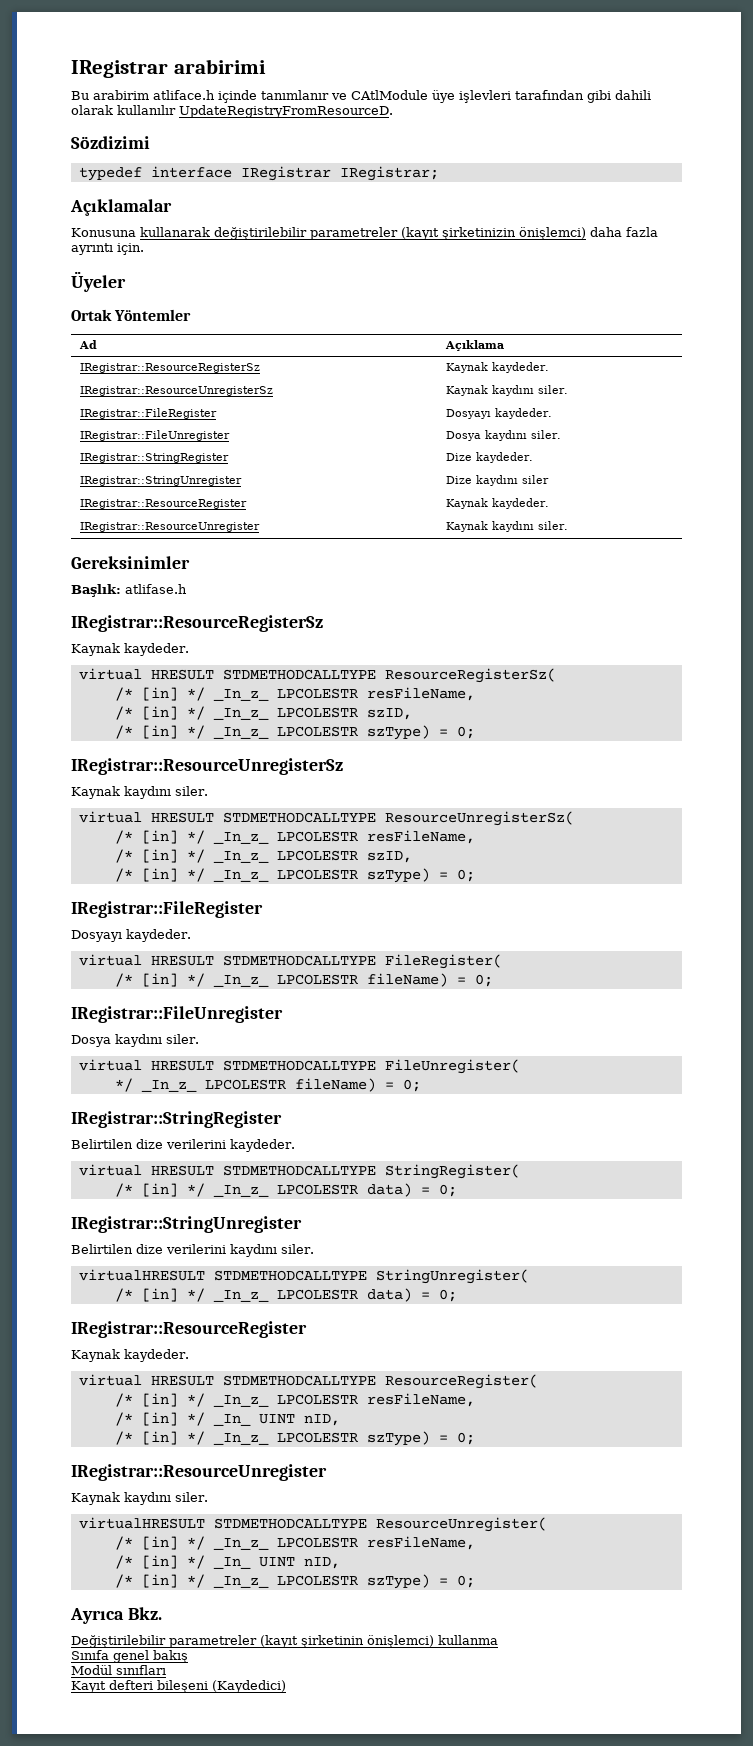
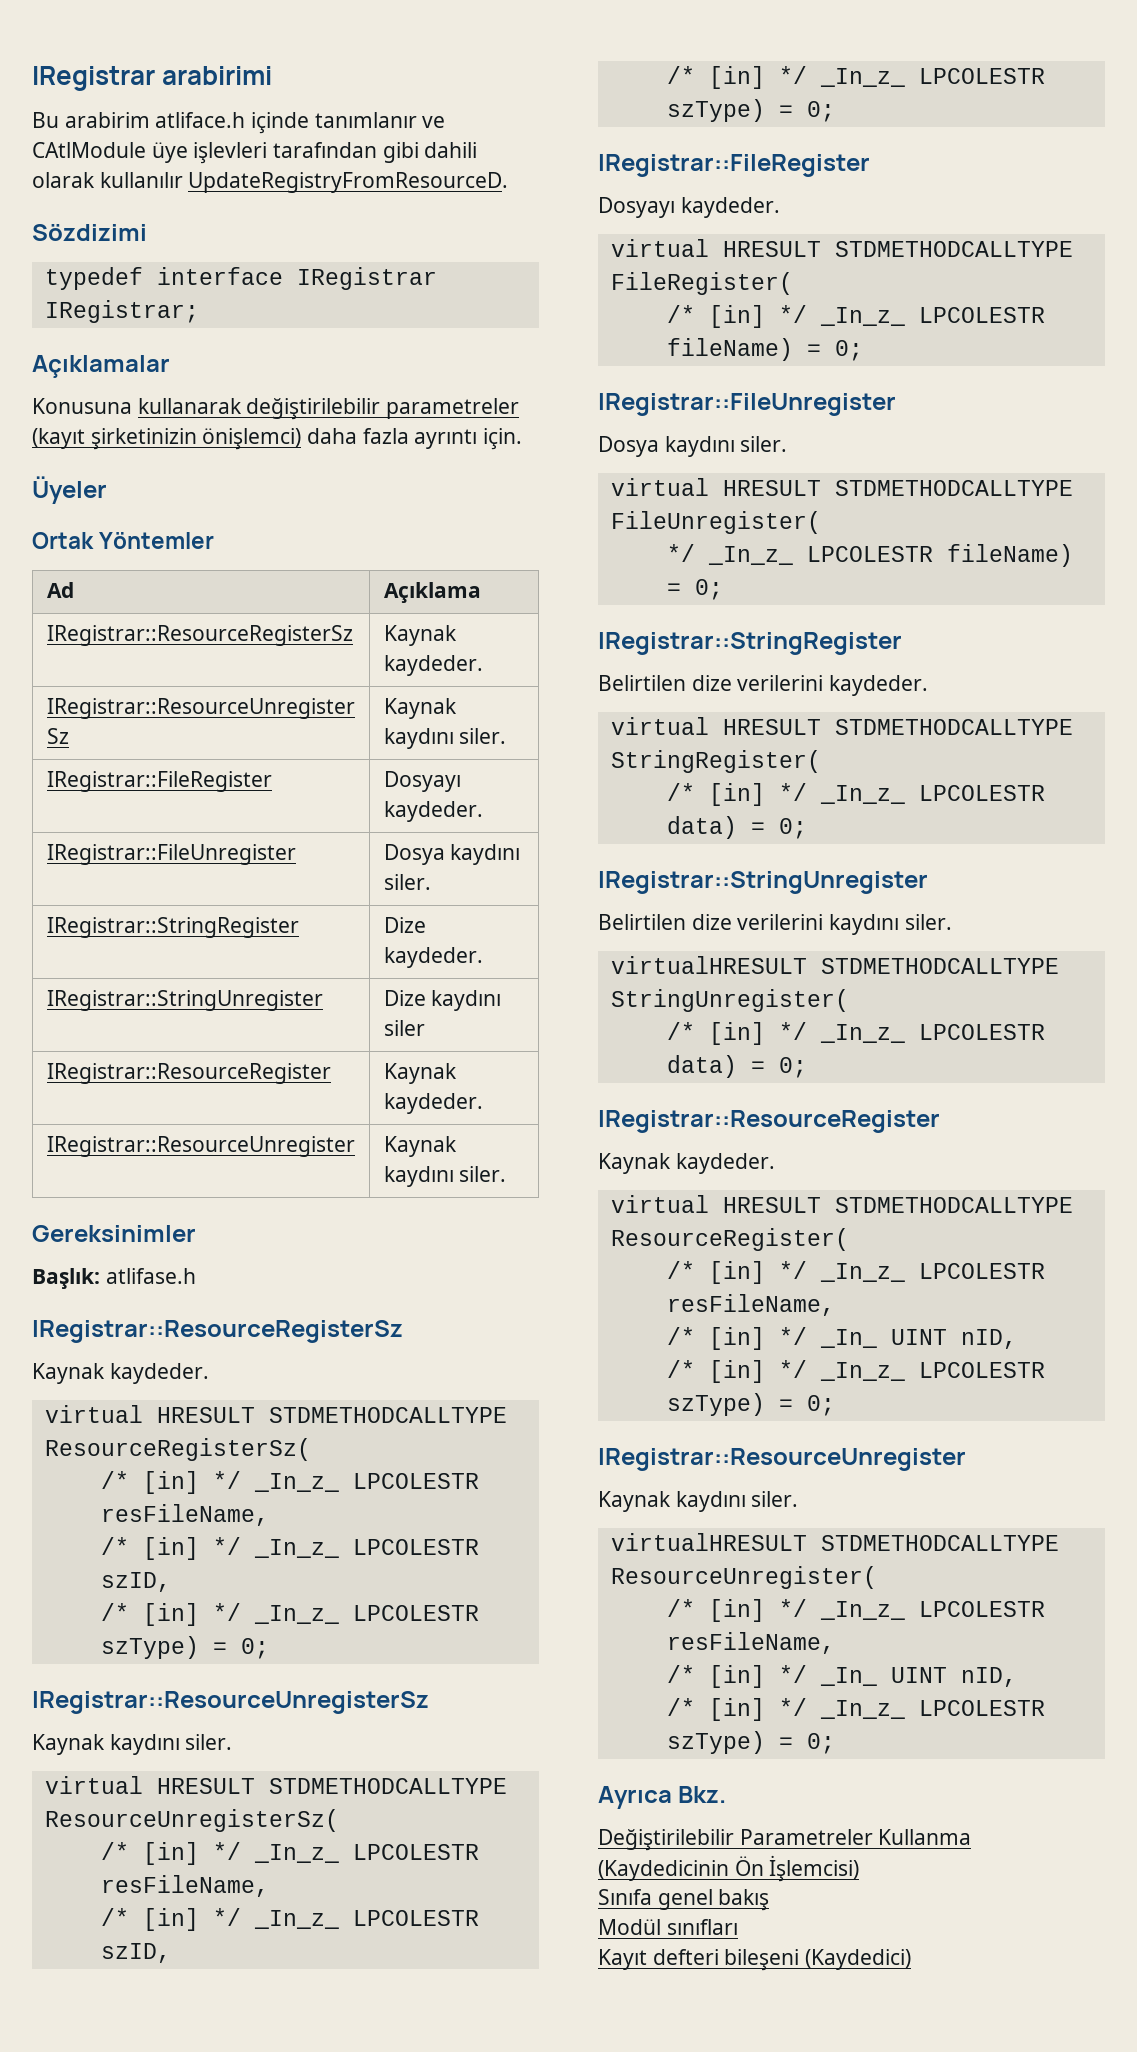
- Değiştirilebilir parametreler (kayıt şirketinin önişlemci) kullanma
+ Değiştirilebilir Parametreler Kullanma (Kaydedicinin Ön İşlemcisi)

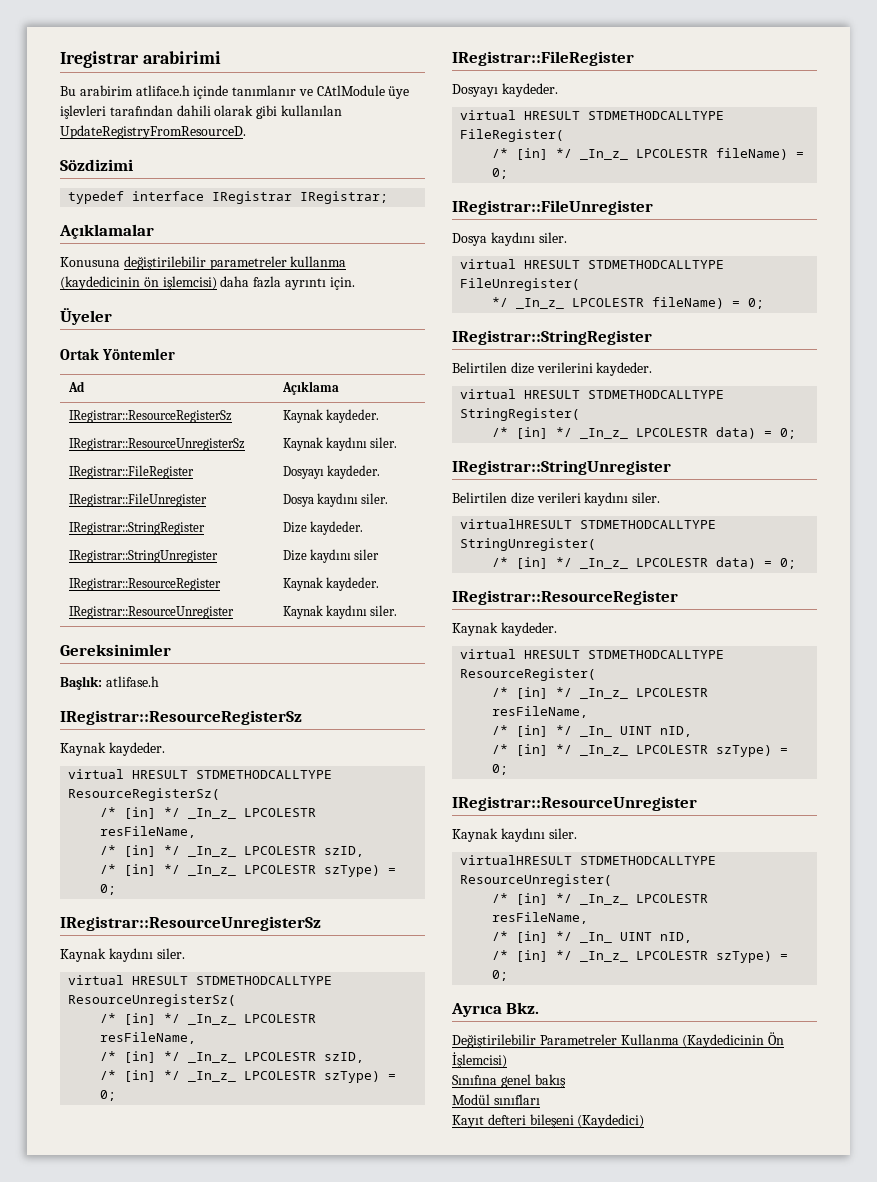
- IRegistrar arabirimi
+ Iregistrar arabirimi
- Bu arabirim atliface.h içinde tanımlanır ve CAtlModule üye işlevleri tarafından gibi dahili olarak kullanılır UpdateRegistryFromResourceD.
+ Bu arabirim atliface.h içinde tanımlanır ve CAtlModule üye işlevleri tarafından dahili olarak gibi kullanılan UpdateRegistryFromResourceD.
- Konusuna kullanarak değiştirilebilir parametreler (kayıt şirketinizin önişlemci) daha fazla ayrıntı için.
+ Konusuna değiştirilebilir parametreler kullanma (kaydedicinin ön işlemcisi) daha fazla ayrıntı için.
- Belirtilen dize verilerini kaydını siler.
+ Belirtilen dize verileri kaydını siler.
- Sınıfa genel bakış
+ Sınıfına genel bakış

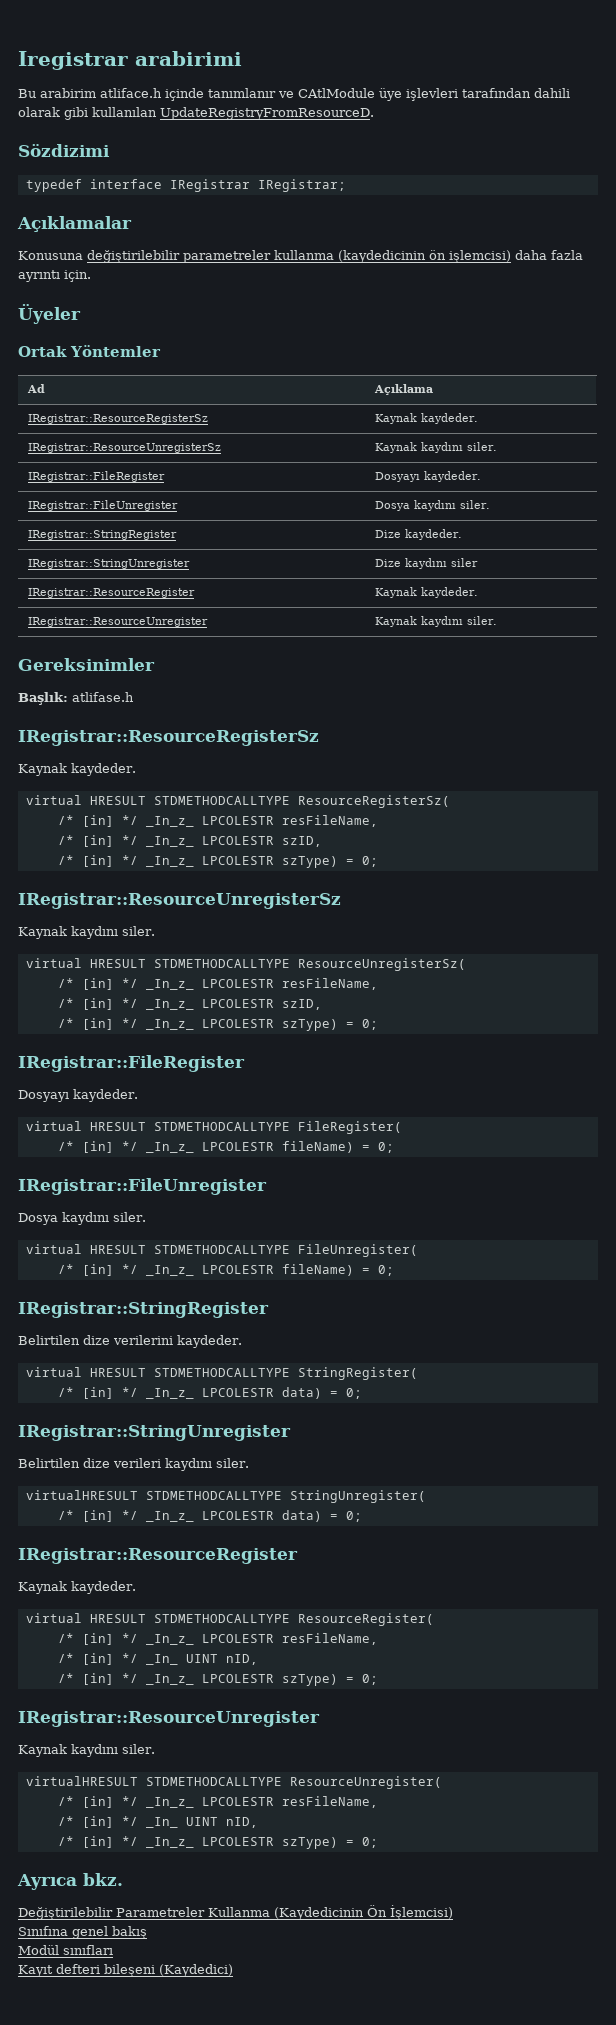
  virtual HRESULT STDMETHODCALLTYPE FileUnregister(
- */ _In_z_ LPCOLESTR fileName) = 0;
+ /* [in] */ _In_z_ LPCOLESTR fileName) = 0;
- Ayrıca Bkz.
+ Ayrıca bkz.

